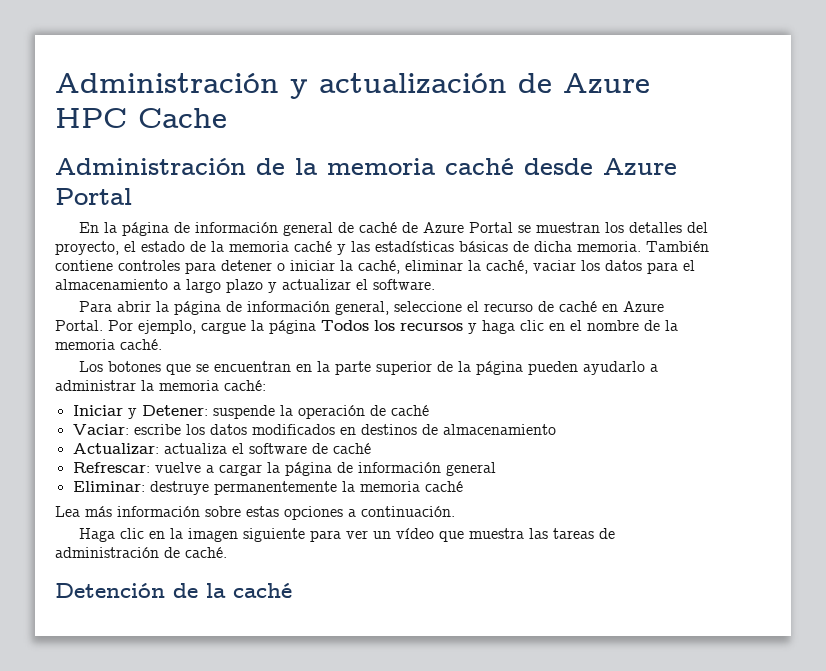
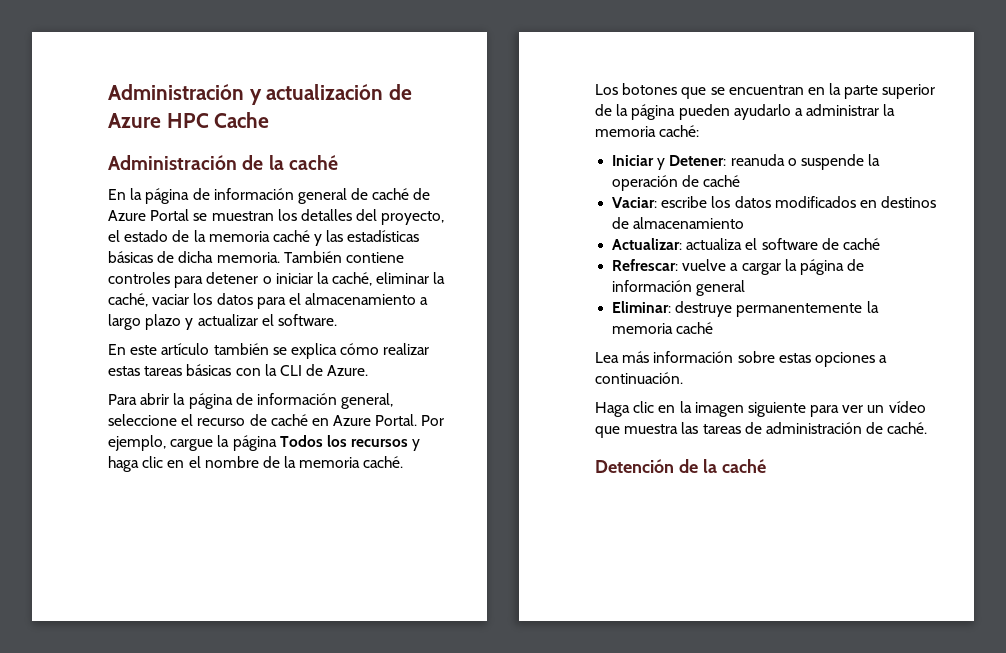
- Administración de la memoria caché desde Azure Portal
+ Administración de la caché
+ En este artículo también se explica cómo realizar estas tareas básicas con la CLI de Azure.
- Iniciar y Detener: suspende la operación de caché
+ Iniciar y Detener: reanuda o suspende la operación de caché

